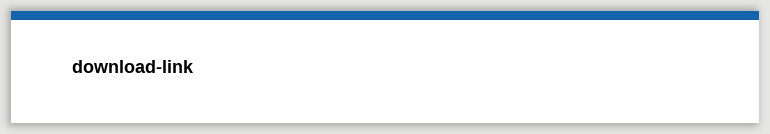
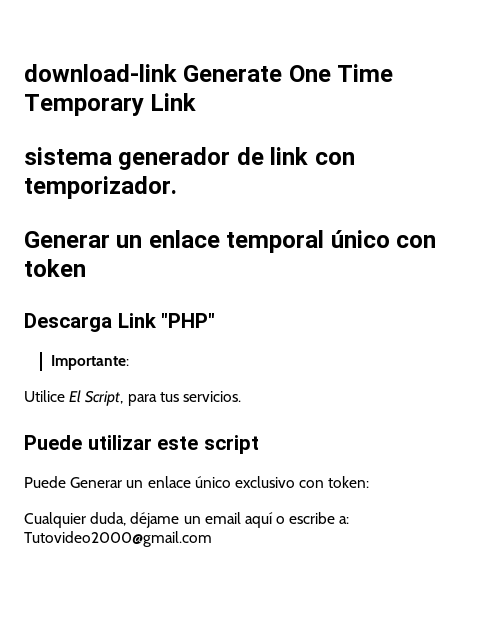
- download-link
+ download-link Generate One Time Temporary Link
+ sistema generador de link con temporizador.
+ Generar un enlace temporal único con token
+ Descarga Link "PHP"
+ Importante:
+ Utilice El Script, para tus servicios.
+ Puede utilizar este script
+ Puede Generar un enlace único exclusivo con token:
+ Cualquier duda, déjame un email aquí o escribe a: Tutovideo2000@gmail.com

